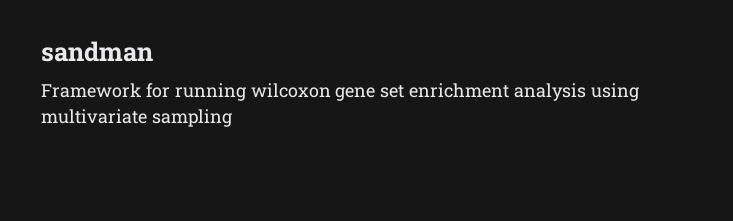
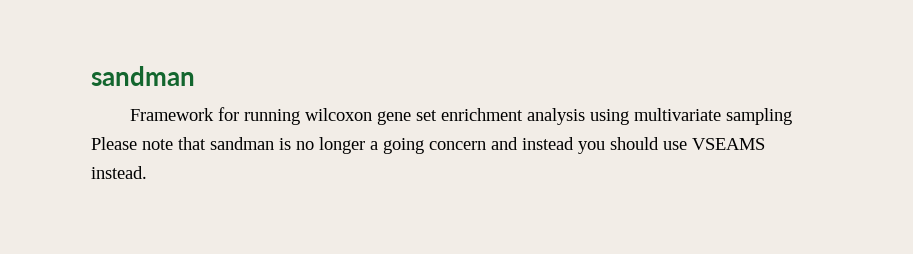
- Framework for running wilcoxon gene set enrichment analysis using multivariate sampling
+ Framework for running wilcoxon gene set enrichment analysis using multivariate sampling Please note that sandman is no longer a going concern and instead you should use VSEAMS instead.

